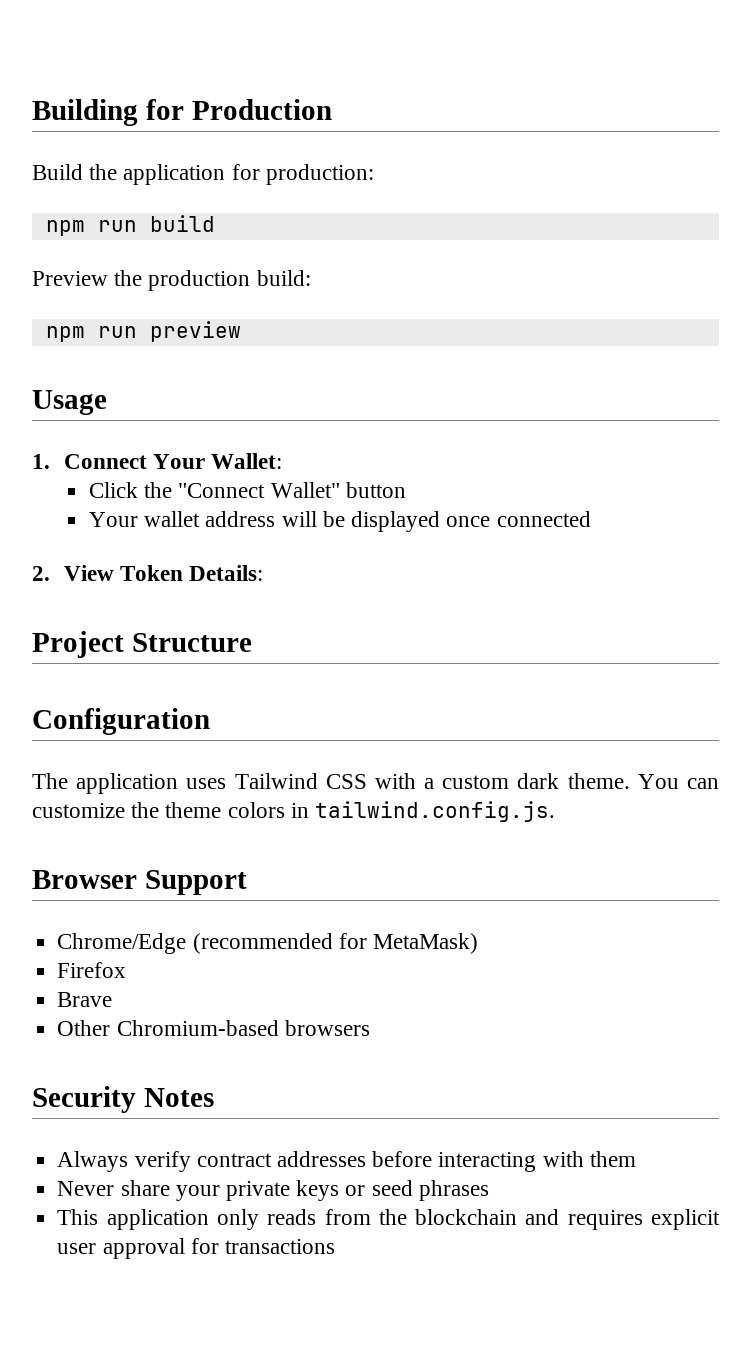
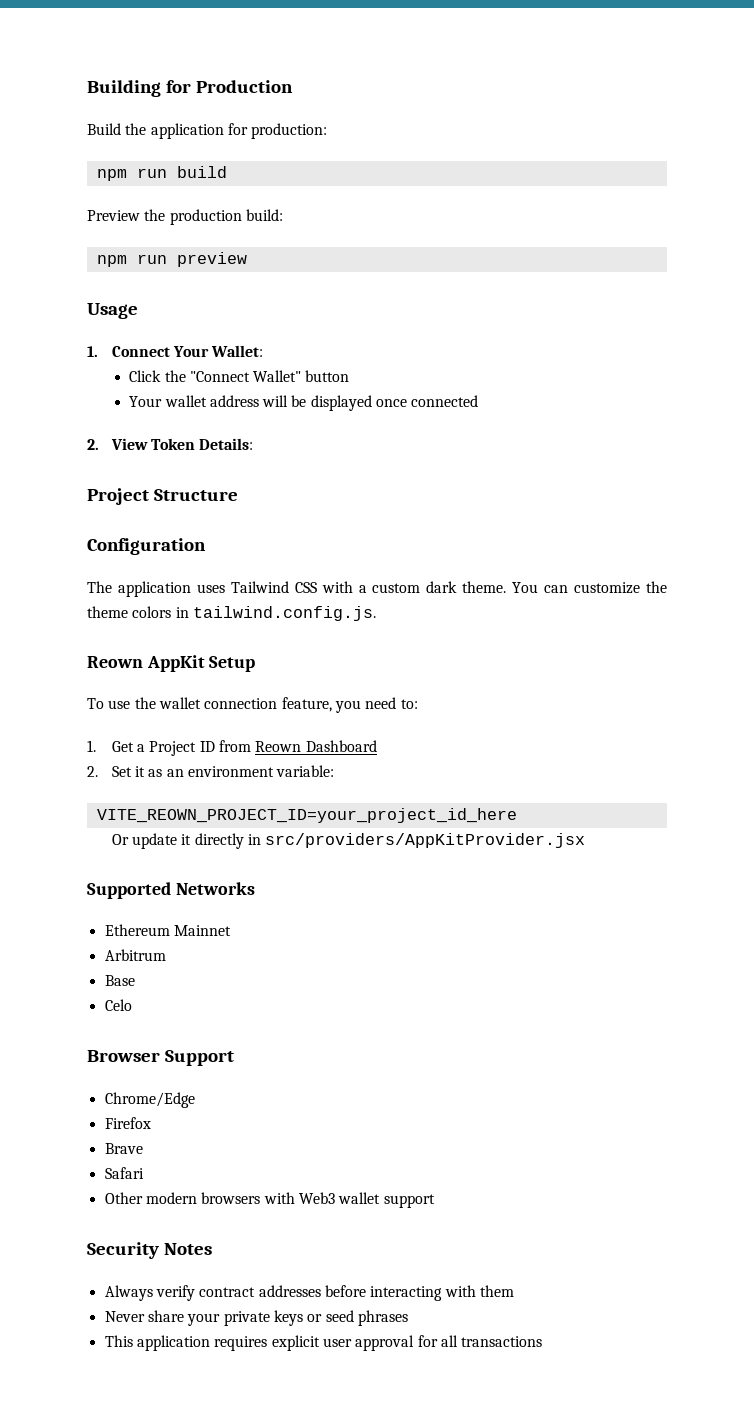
+ Reown AppKit Setup
+ To use the wallet connection feature, you need to:
+ 1. Get a Project ID from Reown Dashboard
+ 2. Set it as an environment variable:
+ VITE_REOWN_PROJECT_ID=your_project_id_here
+ Or update it directly in src/providers/AppKitProvider.jsx
+ Supported Networks
+ Ethereum Mainnet
+ Arbitrum
+ Base
+ Celo
- Chrome/Edge (recommended for MetaMask)
+ Chrome/Edge
+ Safari
- Other Chromium-based browsers
+ Other modern browsers with Web3 wallet support
- This application only reads from the blockchain and requires explicit user approval for transactions
+ This application requires explicit user approval for all transactions

